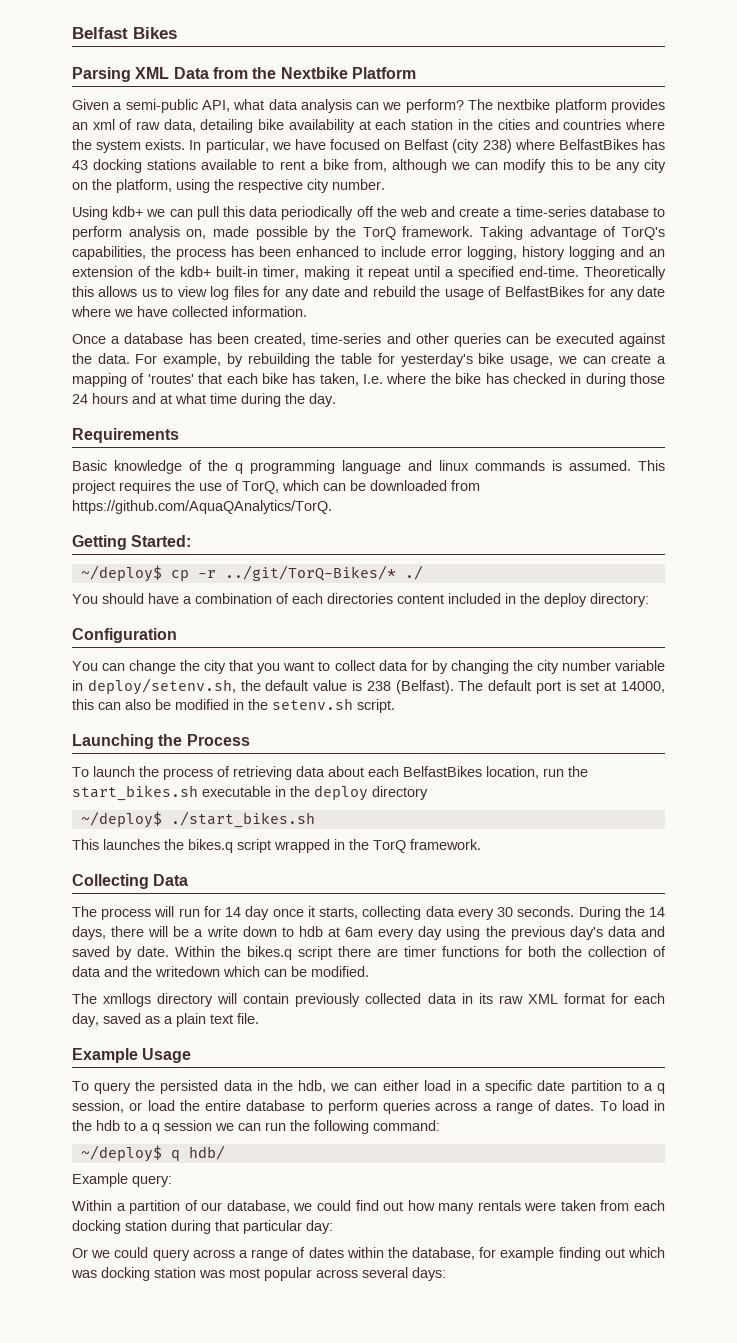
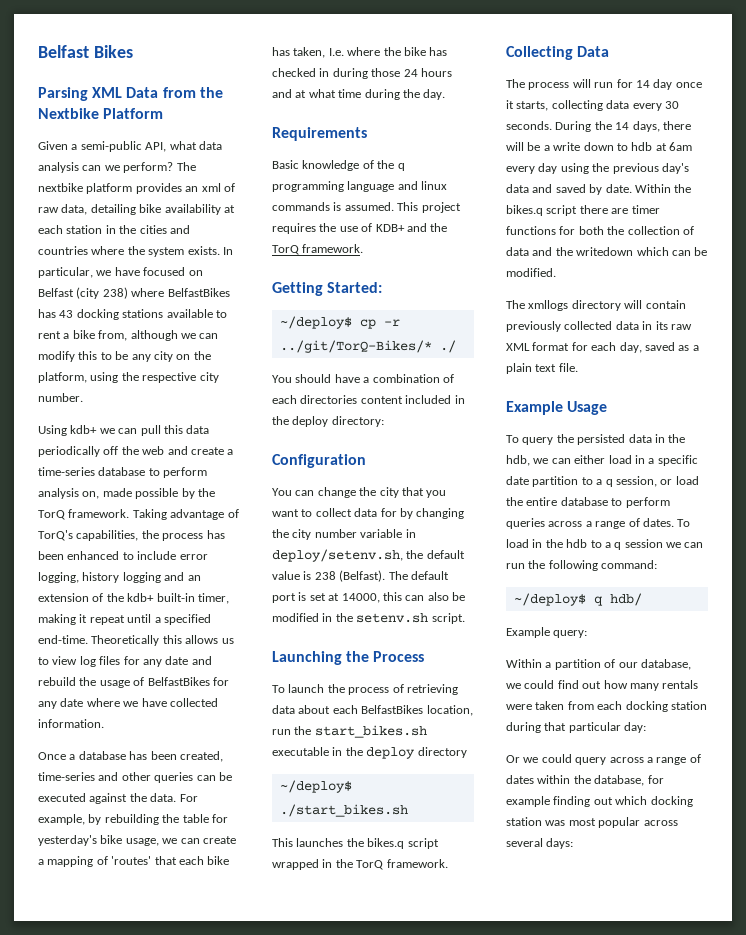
- This project requires the use of TorQ, which can be downloaded from https://github.com/AquaQAnalytics/TorQ.
+ This project requires the use of KDB+ and the TorQ framework.
- Or we could query across a range of dates within the database, for example finding out which was docking station was most popular across several days:
+ Or we could query across a range of dates within the database, for example finding out which docking station was most popular across several days:

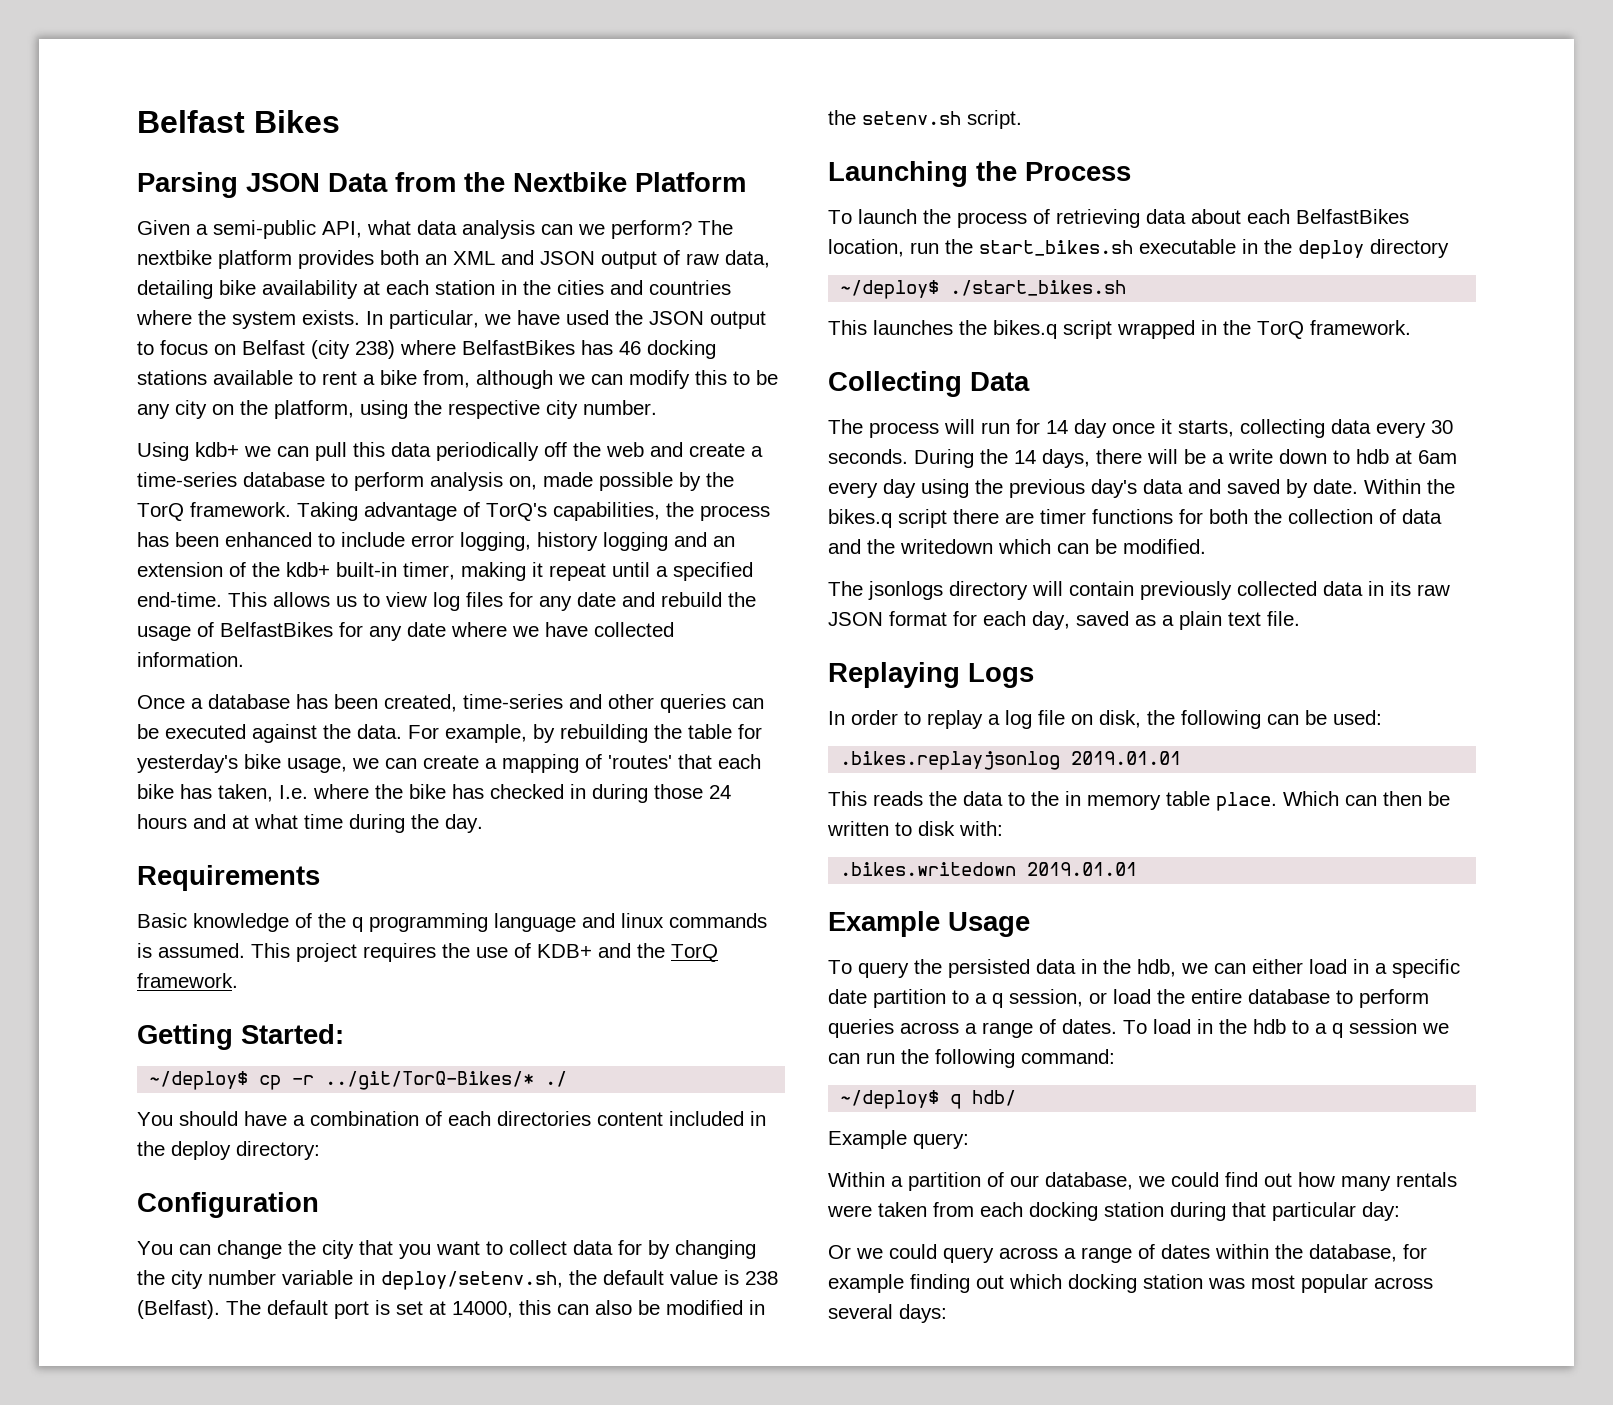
- Parsing XML Data from the Nextbike Platform
+ Parsing JSON Data from the Nextbike Platform
- The nextbike platform provides an xml of raw data, detailing bike availability at each station in the cities and countries where the system exists.
+ The nextbike platform provides both an XML and JSON output of raw data, detailing bike availability at each station in the cities and countries where the system exists.
- In particular, we have focused on Belfast (city 238) where BelfastBikes has 43 docking stations available to rent a bike from, although we can modify this to be any city on the platform, using the respective city number.
+ In particular, we have used the JSON output to focus on Belfast (city 238) where BelfastBikes has 46 docking stations available to rent a bike from, although we can modify this to be any city on the platform, using the respective city number.
- Theoretically this allows us to view log files for any date and rebuild the usage of BelfastBikes for any date where we have collected information.
+ This allows us to view log files for any date and rebuild the usage of BelfastBikes for any date where we have collected information.
- The xmllogs directory will contain previously collected data in its raw XML format for each day, saved as a plain text file.
+ The jsonlogs directory will contain previously collected data in its raw JSON format for each day, saved as a plain text file.
+ Replaying Logs
+ In order to replay a log file on disk, the following can be used:
+ .bikes.replayjsonlog 2019.01.01
+ This reads the data to the in memory table place. Which can then be written to disk with:
+ .bikes.writedown 2019.01.01

